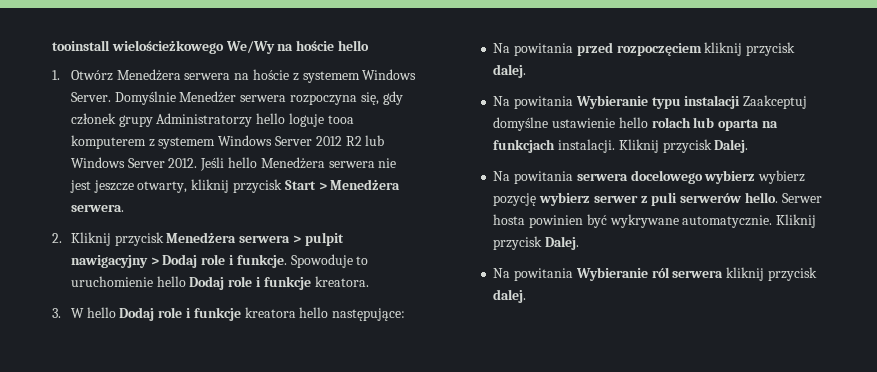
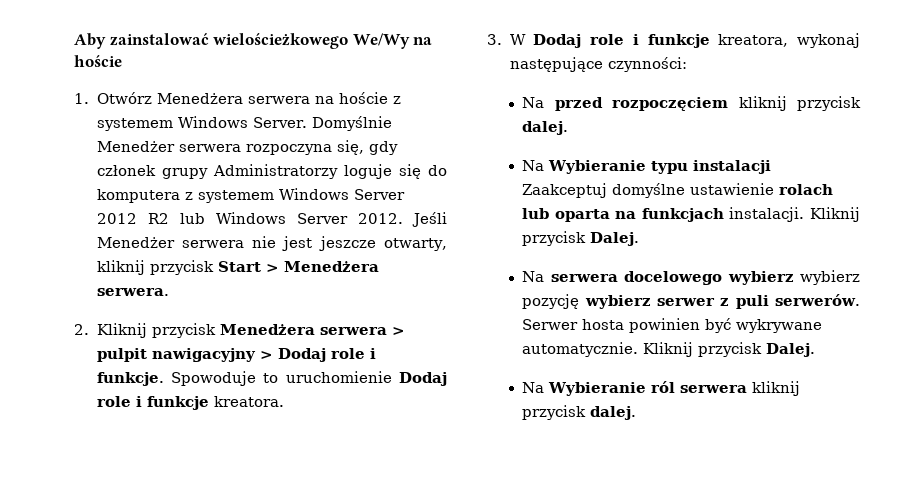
- tooinstall wielościeżkowego We/Wy na hoście hello
+ Aby zainstalować wielościeżkowego We/Wy na hoście
- Domyślnie Menedżer serwera rozpoczyna się, gdy członek grupy Administratorzy hello loguje tooa komputerem z systemem Windows Server 2012 R2 lub Windows Server 2012.
+ Domyślnie Menedżer serwera rozpoczyna się, gdy członek grupy Administratorzy loguje się do komputera z systemem Windows Server 2012 R2 lub Windows Server 2012.
- Jeśli hello Menedżera serwera nie jest jeszcze otwarty, kliknij przycisk Start > Menedżera serwera.
+ Jeśli Menedżer serwera nie jest jeszcze otwarty, kliknij przycisk Start > Menedżera serwera.
- Spowoduje to uruchomienie hello Dodaj role i funkcje kreatora.
+ Spowoduje to uruchomienie Dodaj role i funkcje kreatora.
- 3. W hello Dodaj role i funkcje kreatora hello następujące:
- Na powitania przed rozpoczęciem kliknij przycisk dalej.
+ 3. W Dodaj role i funkcje kreatora, wykonaj następujące czynności:
+ Na przed rozpoczęciem kliknij przycisk dalej.
- Na powitania Wybieranie typu instalacji Zaakceptuj domyślne ustawienie hello rolach lub oparta na funkcjach instalacji.
+ Na Wybieranie typu instalacji Zaakceptuj domyślne ustawienie rolach lub oparta na funkcjach instalacji.
- Na powitania serwera docelowego wybierz wybierz pozycję wybierz serwer z puli serwerów hello.
+ Na serwera docelowego wybierz wybierz pozycję wybierz serwer z puli serwerów.
- Na powitania Wybieranie ról serwera kliknij przycisk dalej.
+ Na Wybieranie ról serwera kliknij przycisk dalej.

